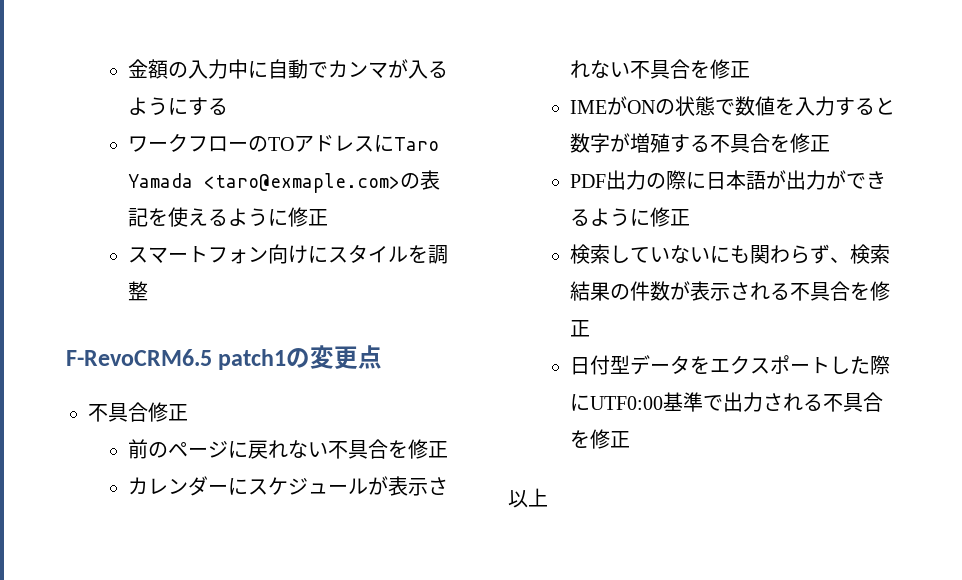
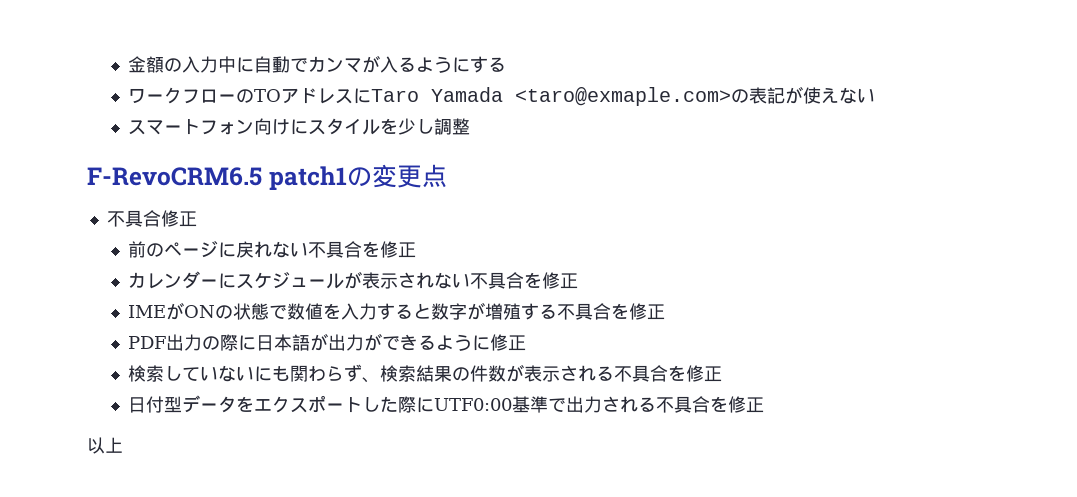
- ワークフローのTOアドレスにTaro Yamada <taro@exmaple.com>の表記を使えるように修正
+ ワークフローのTOアドレスにTaro Yamada <taro@exmaple.com>の表記が使えない
- スマートフォン向けにスタイルを調整
+ スマートフォン向けにスタイルを少し調整

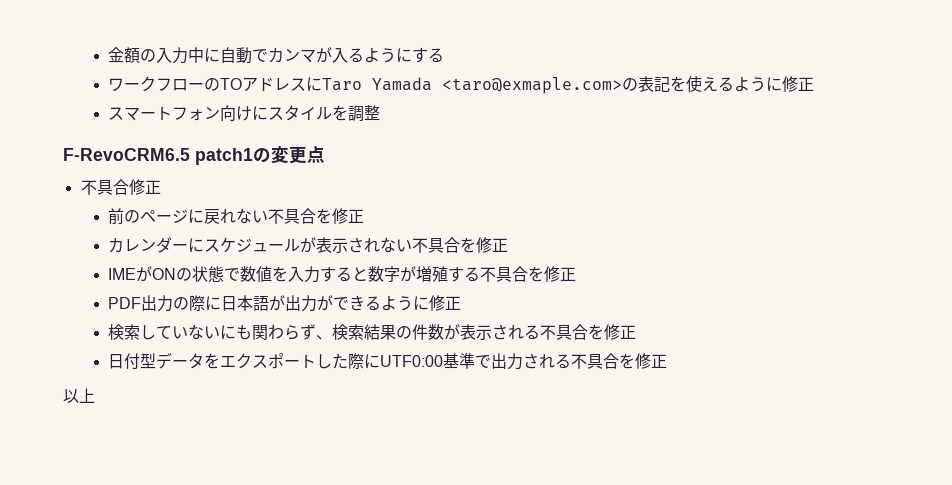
- ワークフローのTOアドレスにTaro Yamada <taro@exmaple.com>の表記が使えない
+ ワークフローのTOアドレスにTaro Yamada <taro@exmaple.com>の表記を使えるように修正
- スマートフォン向けにスタイルを少し調整
+ スマートフォン向けにスタイルを調整

